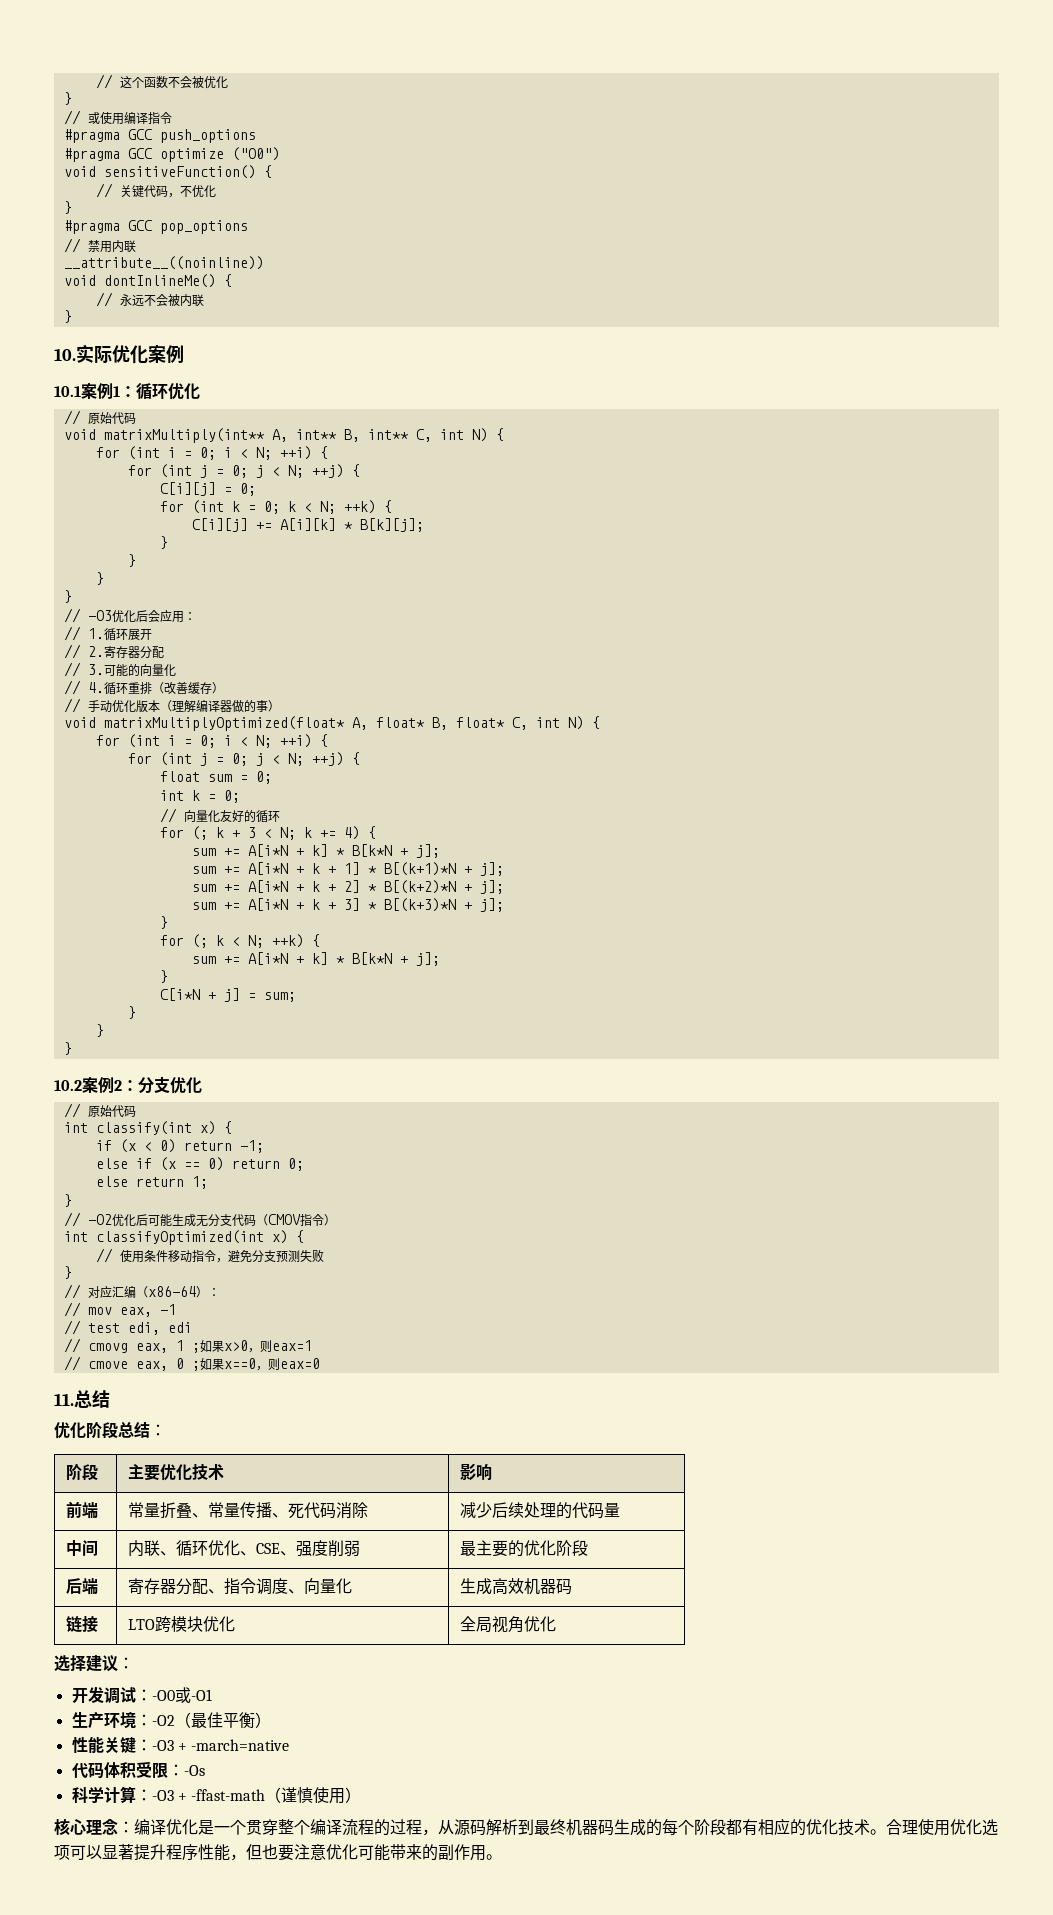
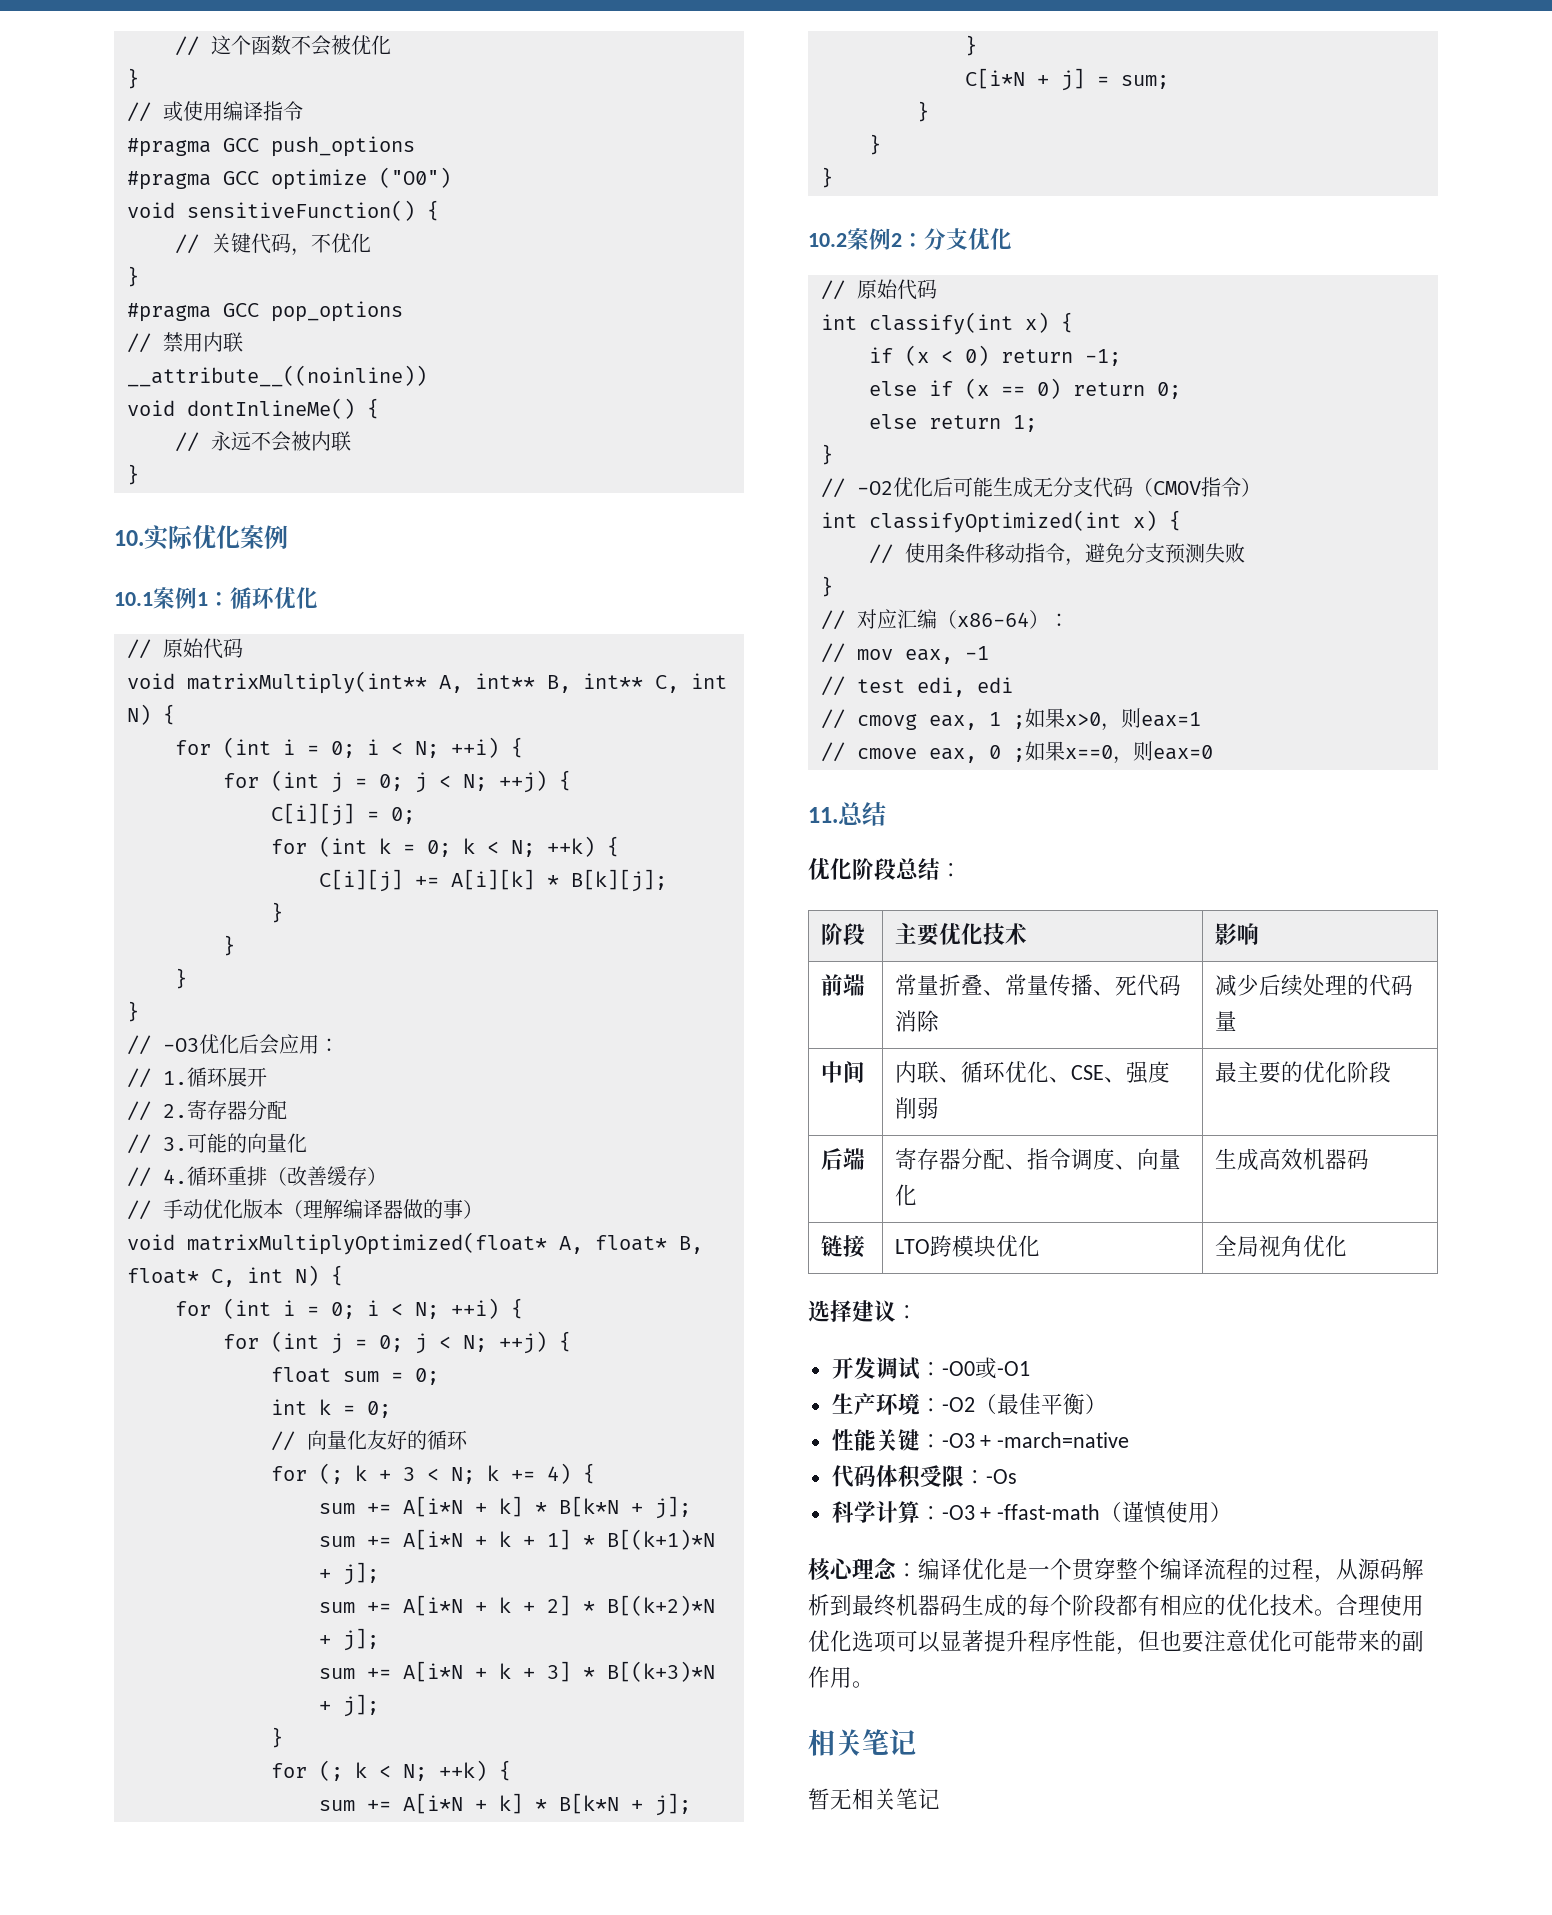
  合理使用优化选项可以显著提升程序性能，但也要注意优化可能带来的副作用。
+ 相关笔记
+ 暂无相关笔记

